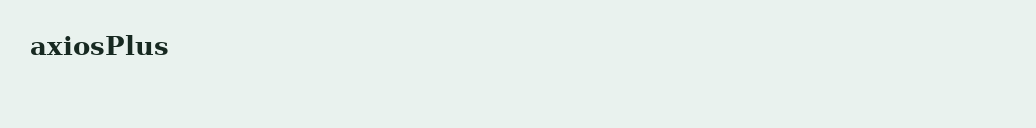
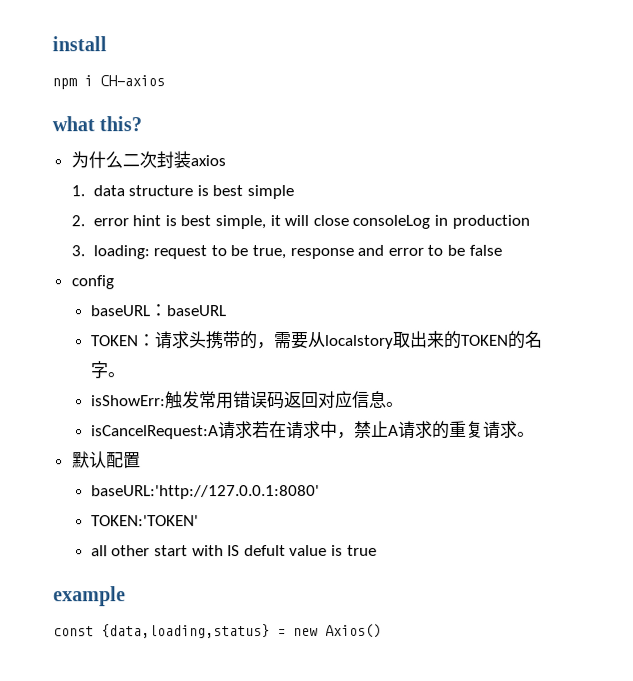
- axiosPlus
+ install
+ npm i CH-axios
+ what this?
+ 为什么二次封装axios
+ 1. data structure is best simple
+ 2. error hint is best simple, it will close consoleLog in production
+ 3. loading: request to be true, response and error to be false
+ config
+ baseURL：baseURL
+ TOKEN：请求头携带的，需要从localstory取出来的TOKEN的名字。
+ isShowErr:触发常用错误码返回对应信息。
+ isCancelRequest:A请求若在请求中，禁止A请求的重复请求。
+ 默认配置
+ baseURL:'http://127.0.0.1:8080'
+ TOKEN:'TOKEN'
+ all other start with IS defult value is true
+ example
+ const {data,loading,status} = new Axios()

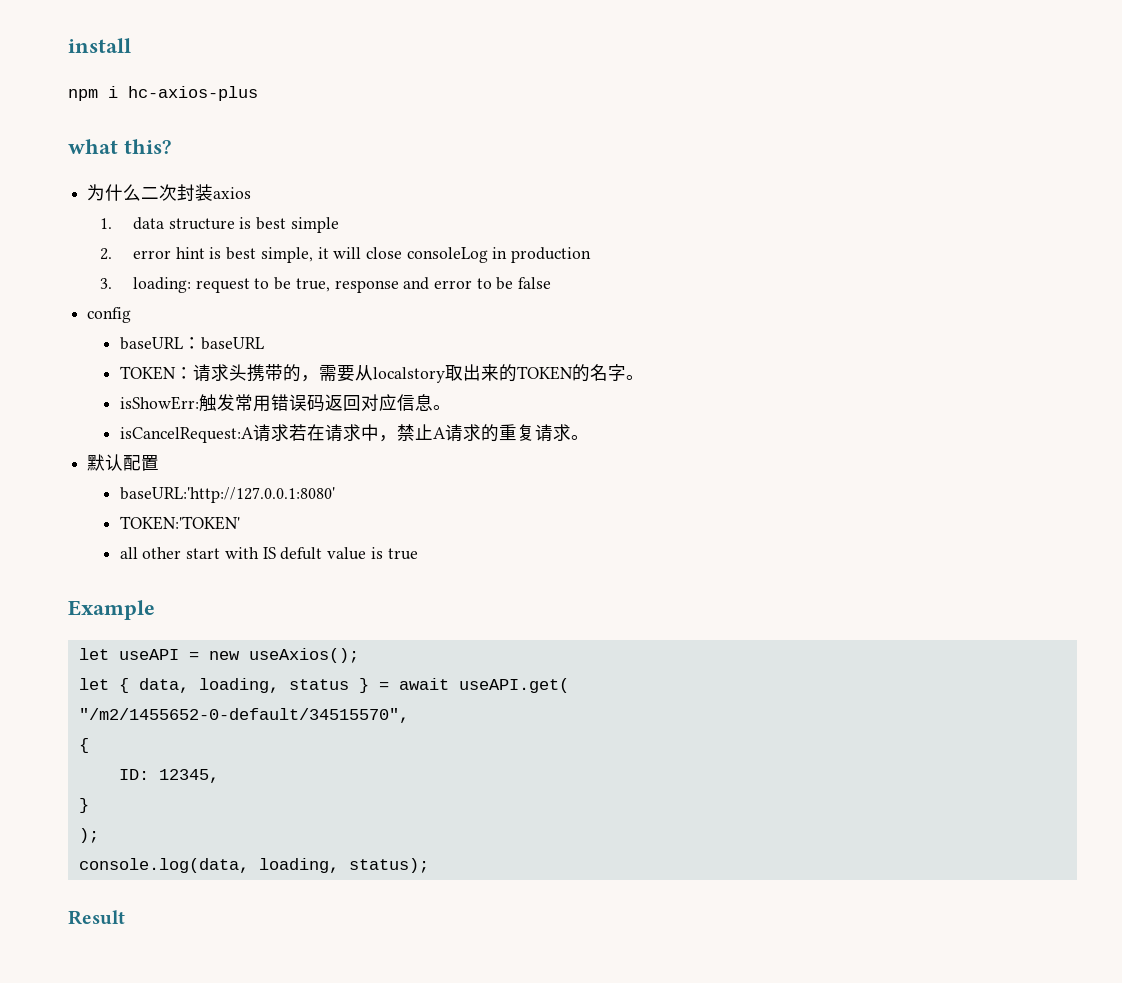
- npm i CH-axios
+ npm i hc-axios-plus
- example
- const {data,loading,status} = new Axios()
+ Example
+ let useAPI = new useAxios();
+ let { data, loading, status } = await useAPI.get(
+ "/m2/1455652-0-default/34515570",
+ {
+ ID: 12345,
+ }
+ );
+ console.log(data, loading, status);
+ Result

